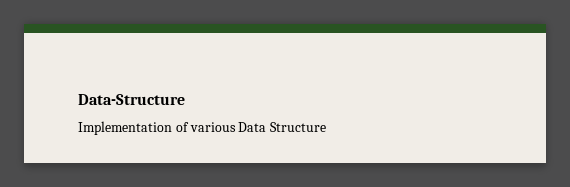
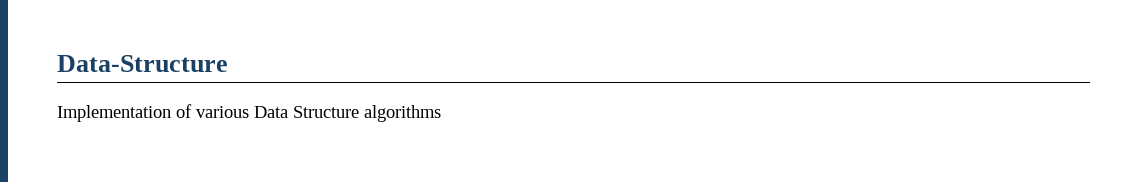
- Implementation of various Data Structure
+ Implementation of various Data Structure algorithms

